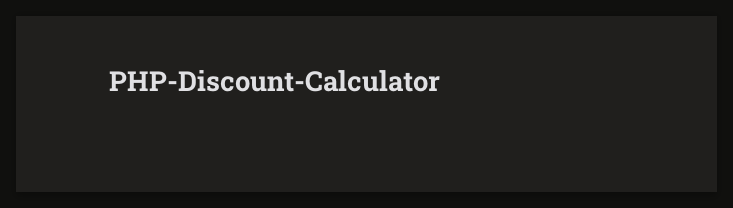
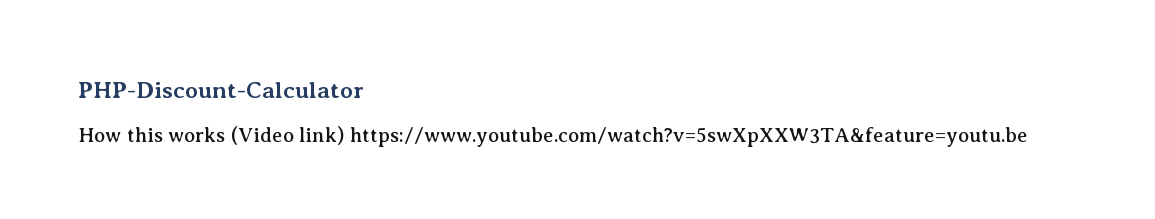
+ How this works (Video link) https://www.youtube.com/watch?v=5swXpXXW3TA&feature=youtu.be

